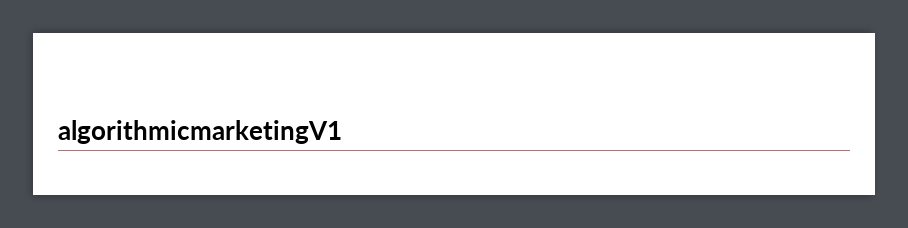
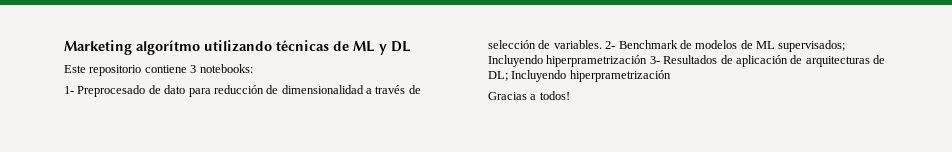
- algorithmicmarketingV1
+ Marketing algorítmo utilizando técnicas de ML y DL
+ Este repositorio contiene 3 notebooks:
+ 1- Preprocesado de dato para reducción de dimensionalidad a través de selección de variables. 2- Benchmark de modelos de ML supervisados; Incluyendo hiperprametrización 3- Resultados de aplicación de arquitecturas de DL; Incluyendo hiperprametrización
+ Gracias a todos!

